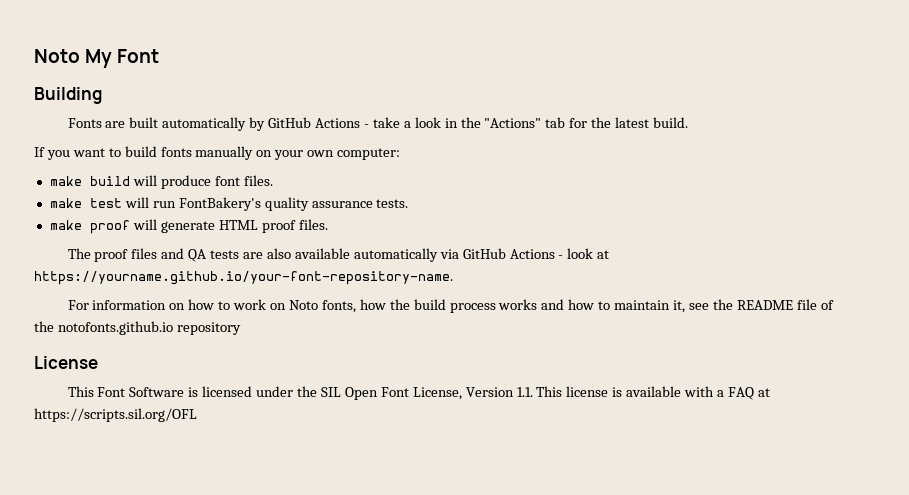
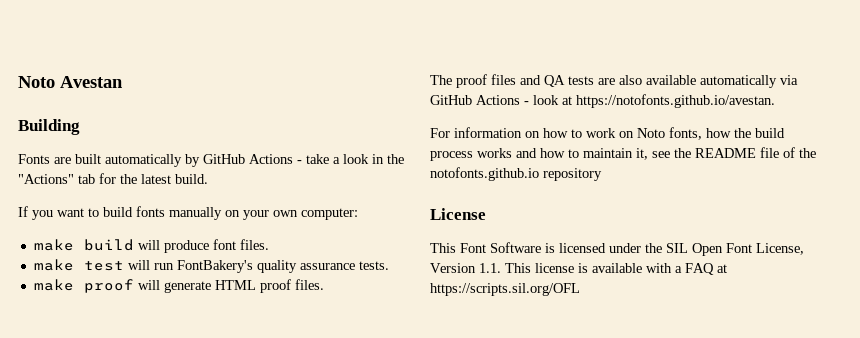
- Noto My Font
+ Noto Avestan
- The proof files and QA tests are also available automatically via GitHub Actions - look at https://yourname.github.io/your-font-repository-name.
+ The proof files and QA tests are also available automatically via GitHub Actions - look at https://notofonts.github.io/avestan.

